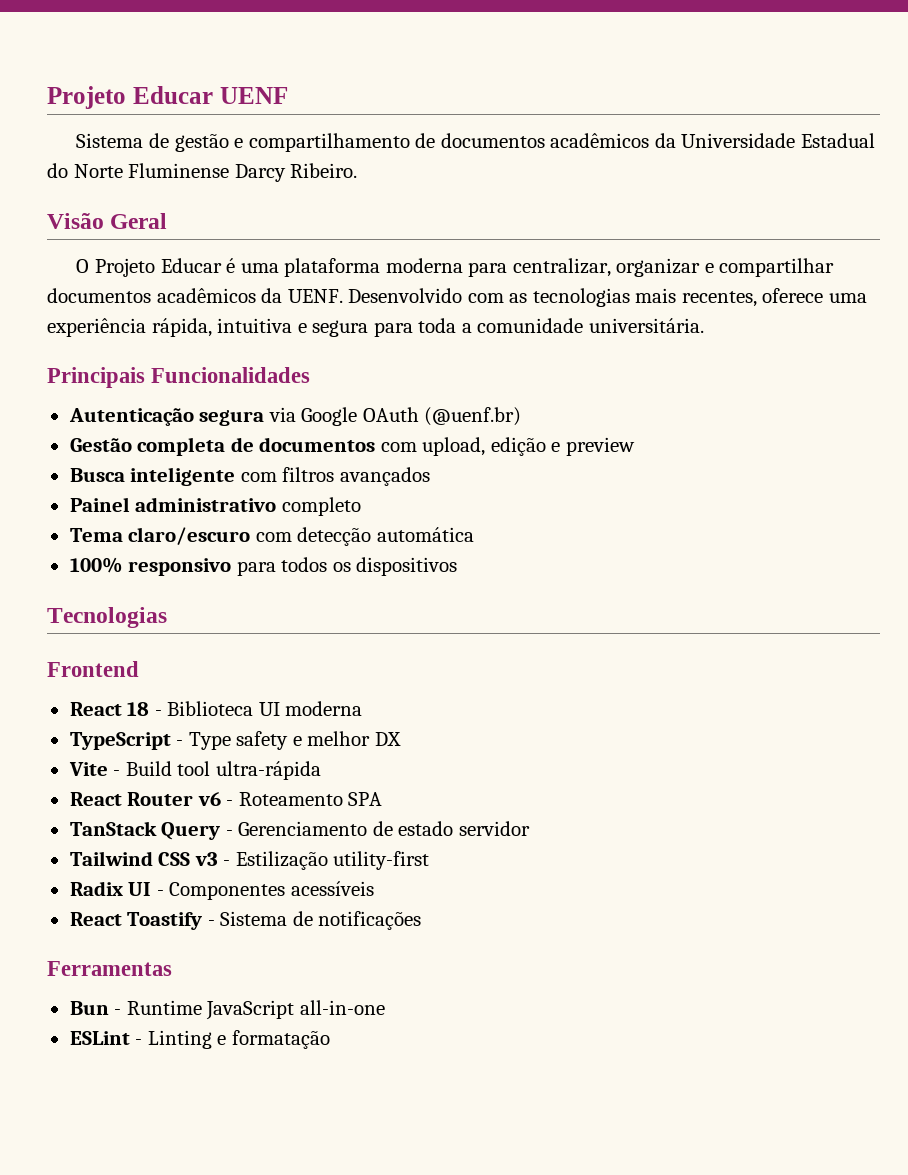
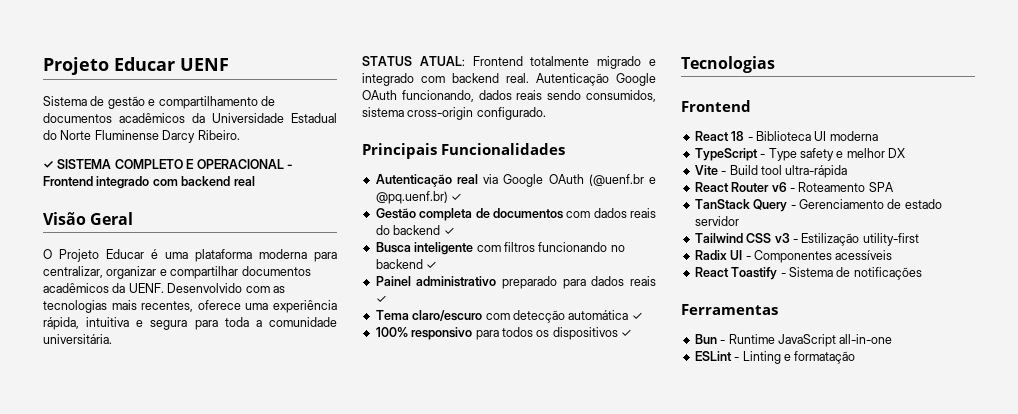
+ ✓ SISTEMA COMPLETO E OPERACIONAL - Frontend integrado com backend real
+ STATUS ATUAL: Frontend totalmente migrado e integrado com backend real. Autenticação Google OAuth funcionando, dados reais sendo consumidos, sistema cross-origin configurado.
- Autenticação segura via Google OAuth (@uenf.br)
+ Autenticação real via Google OAuth (@uenf.br e @pq.uenf.br) ✓
- Gestão completa de documentos com upload, edição e preview
+ Gestão completa de documentos com dados reais do backend ✓
- Busca inteligente com filtros avançados
- Painel administrativo completo
+ Busca inteligente com filtros funcionando no backend ✓
+ Painel administrativo preparado para dados reais ✓
- Tema claro/escuro com detecção automática
+ Tema claro/escuro com detecção automática ✓
- 100% responsivo para todos os dispositivos
+ 100% responsivo para todos os dispositivos ✓

